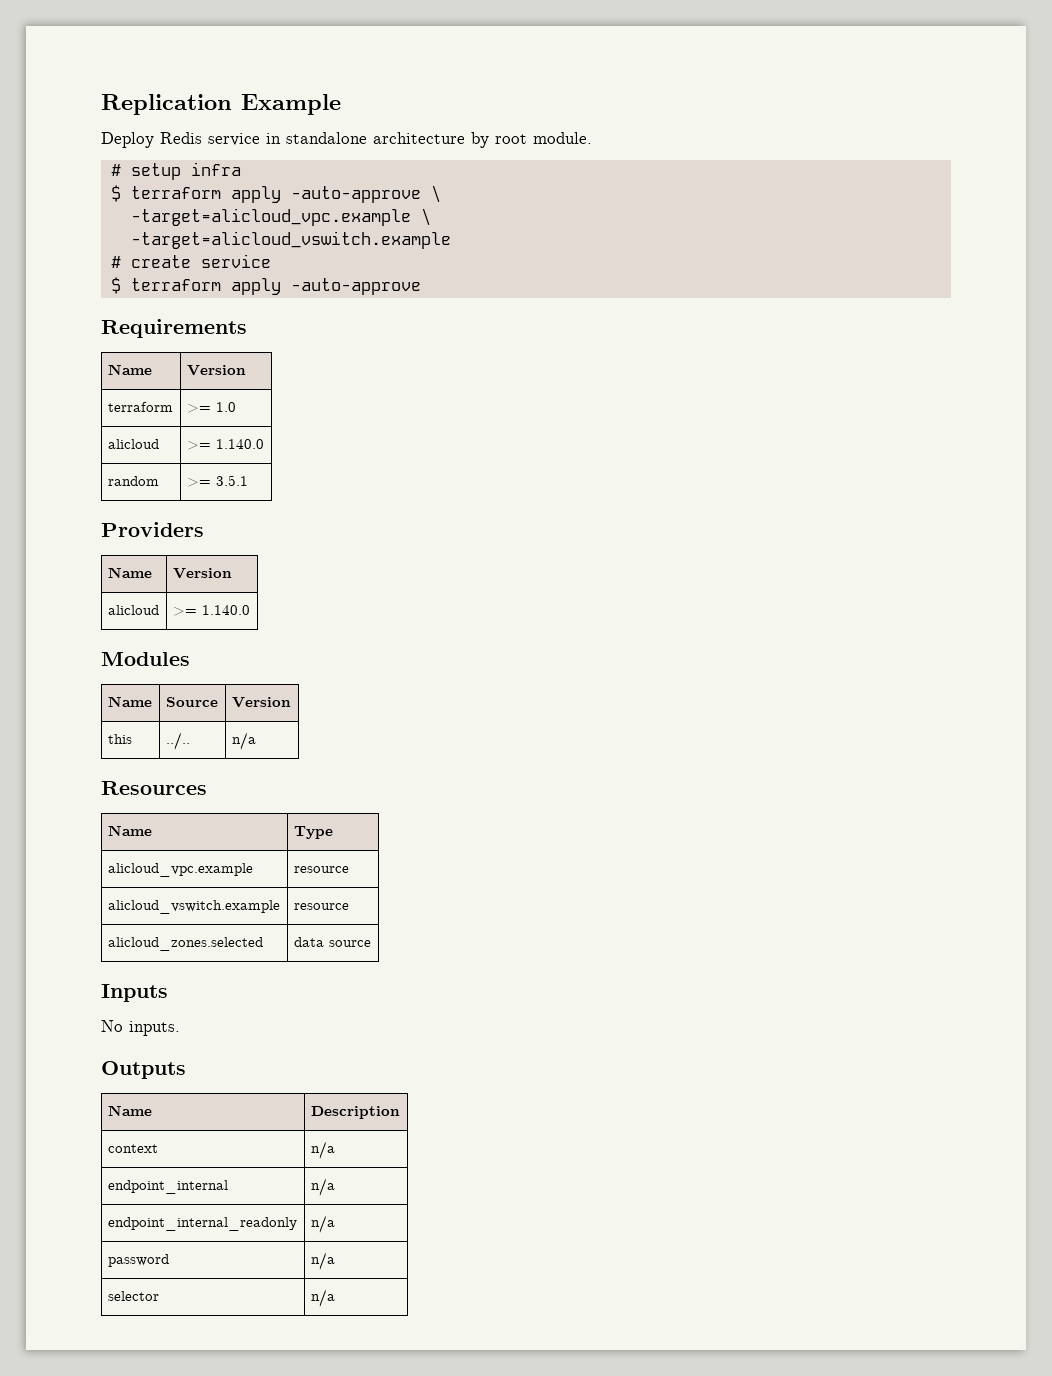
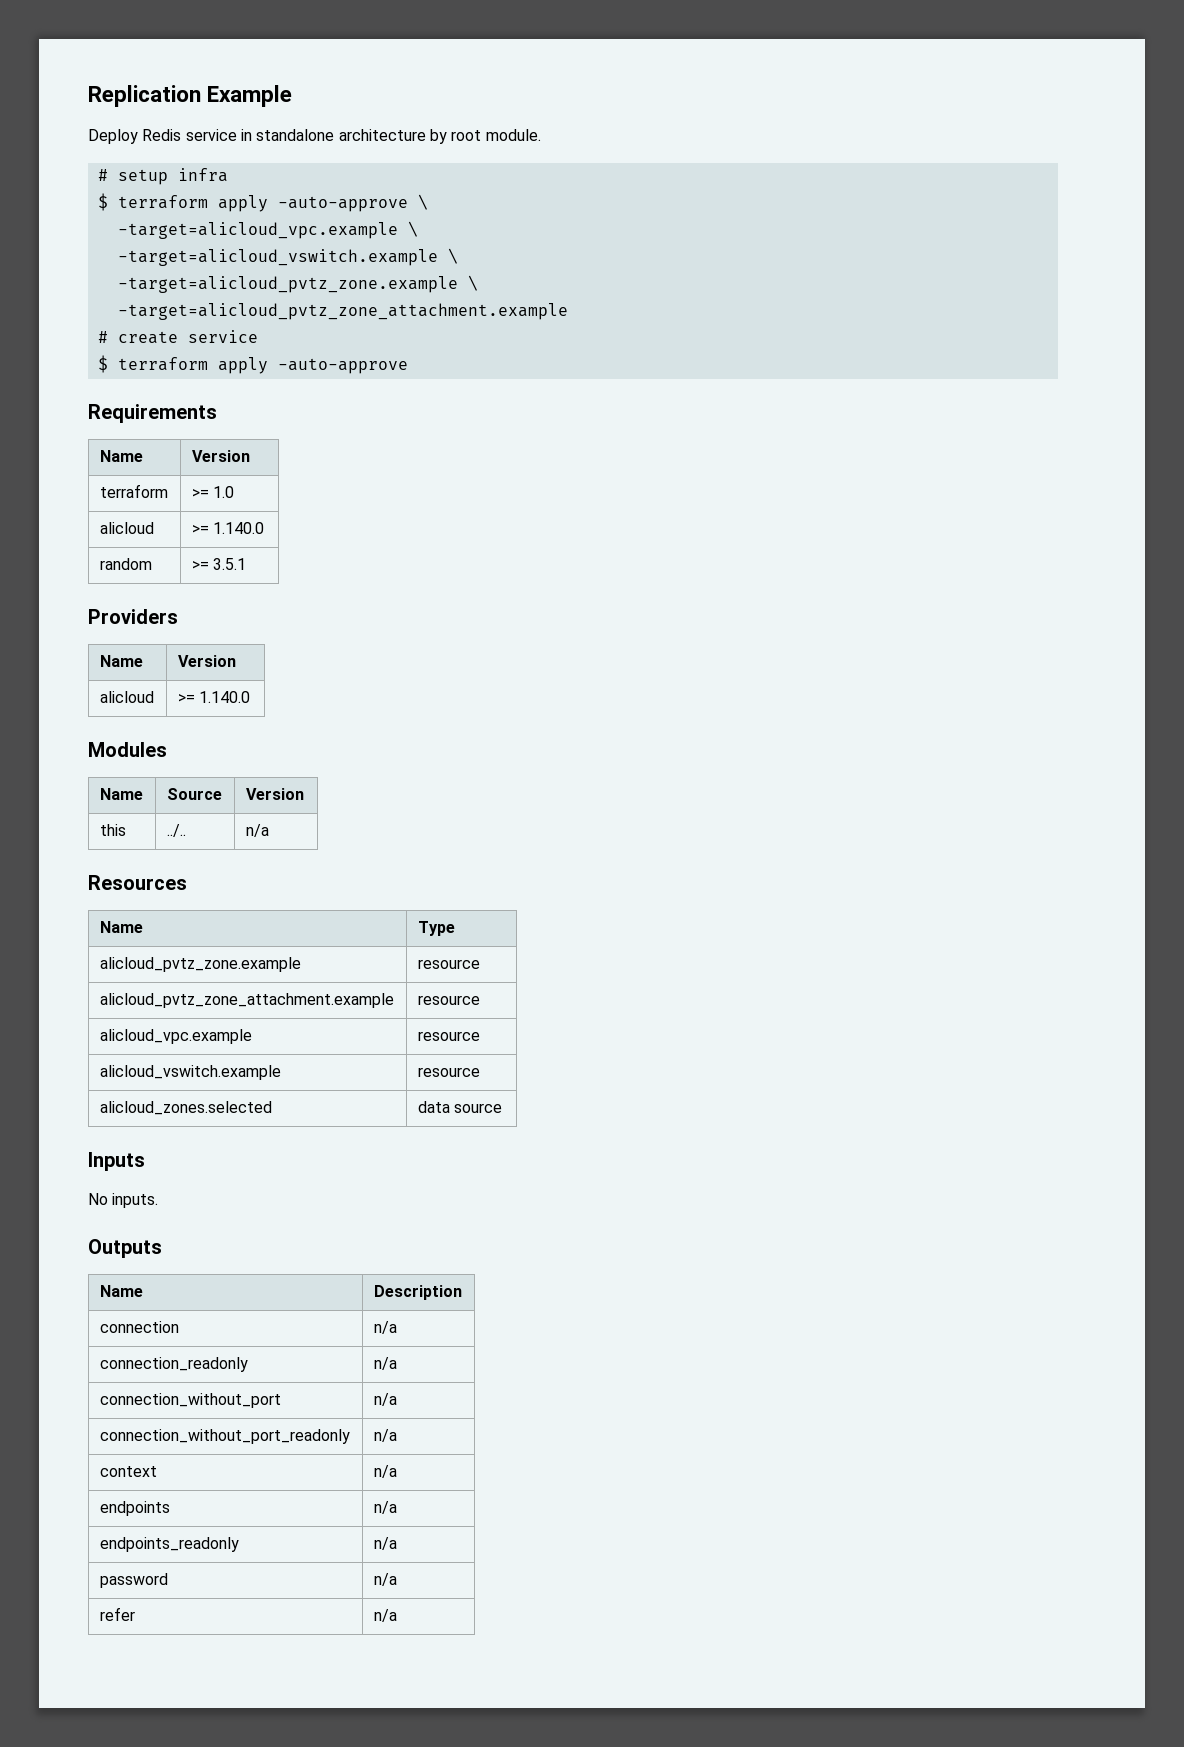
- -target=alicloud_vswitch.example
+ -target=alicloud_vswitch.example \
+ -target=alicloud_pvtz_zone.example \
+ -target=alicloud_pvtz_zone_attachment.example
+ alicloud_pvtz_zone.example | resource
+ alicloud_pvtz_zone_attachment.example | resource
+ connection | n/a
+ connection_readonly | n/a
+ connection_without_port | n/a
+ connection_without_port_readonly | n/a
- endpoint_internal | n/a
- endpoint_internal_readonly | n/a
+ endpoints | n/a
+ endpoints_readonly | n/a
- selector | n/a
+ refer | n/a

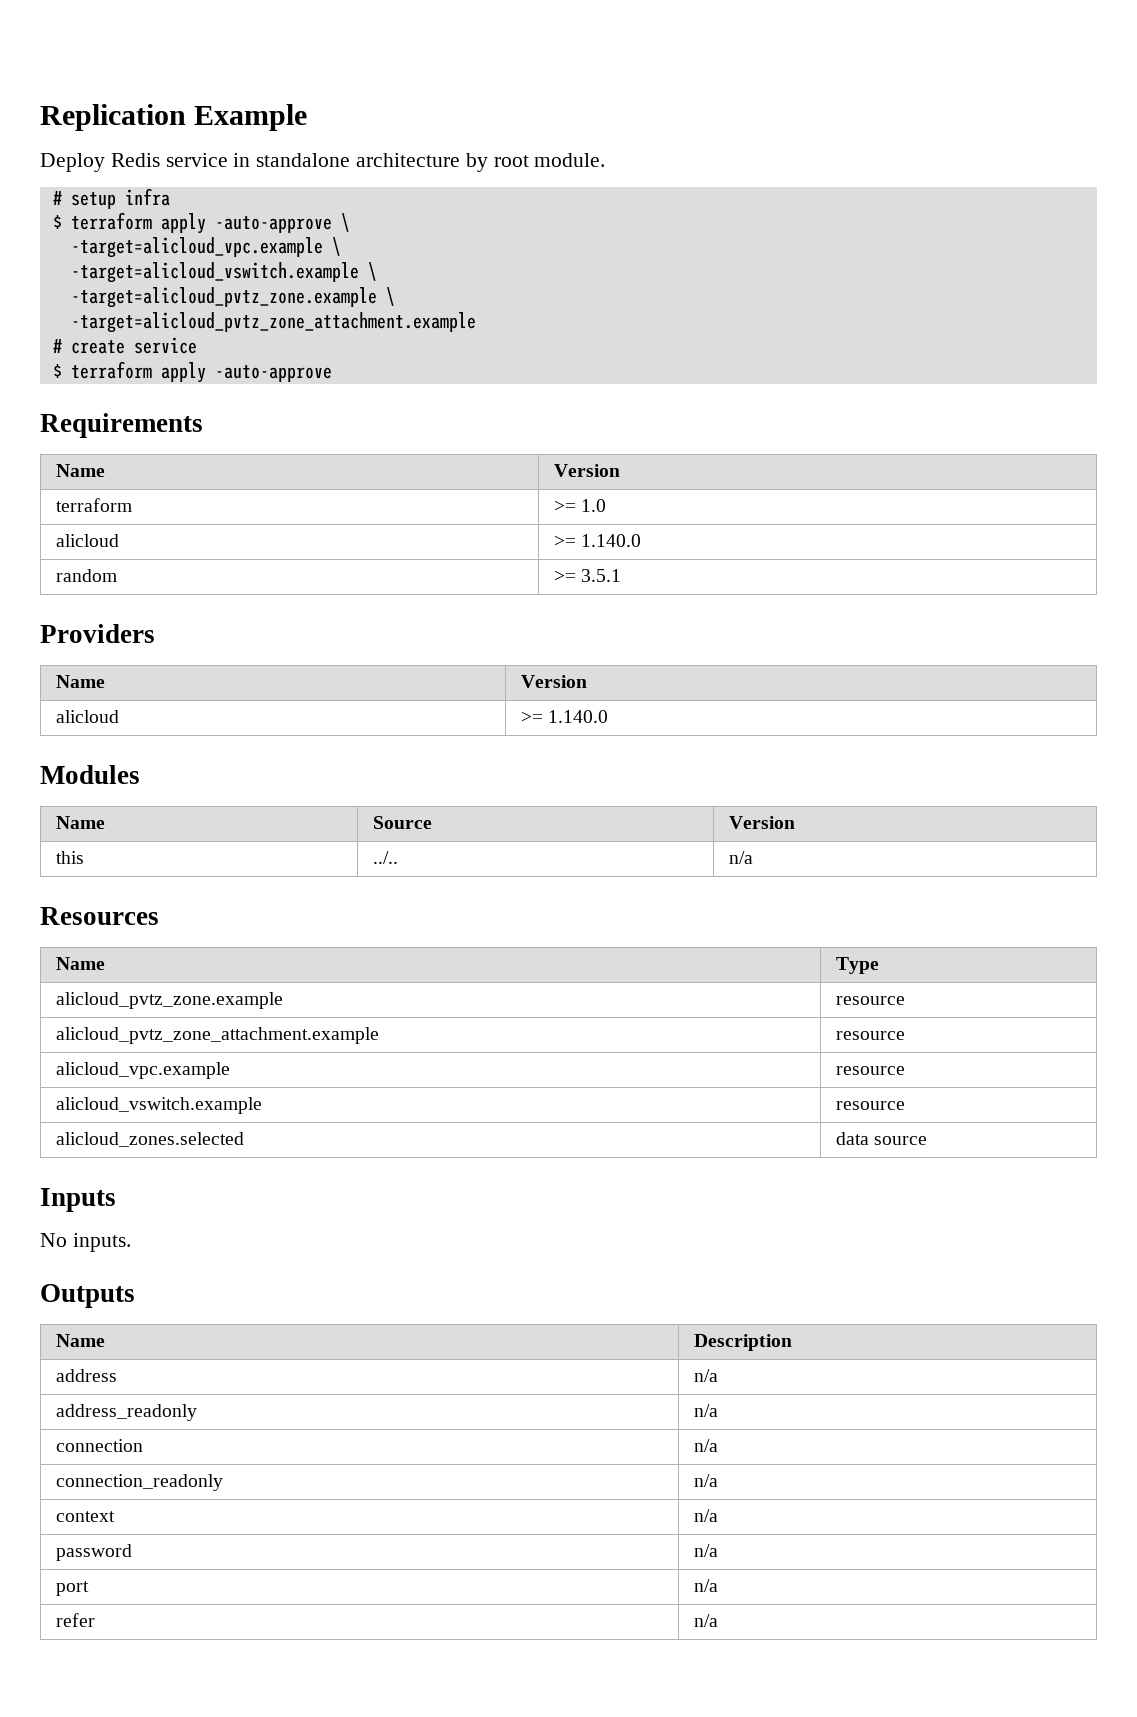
+ address | n/a
+ address_readonly | n/a
- connection_without_port | n/a
- connection_without_port_readonly | n/a
  context | n/a
- endpoints | n/a
- endpoints_readonly | n/a
+ port | n/a

